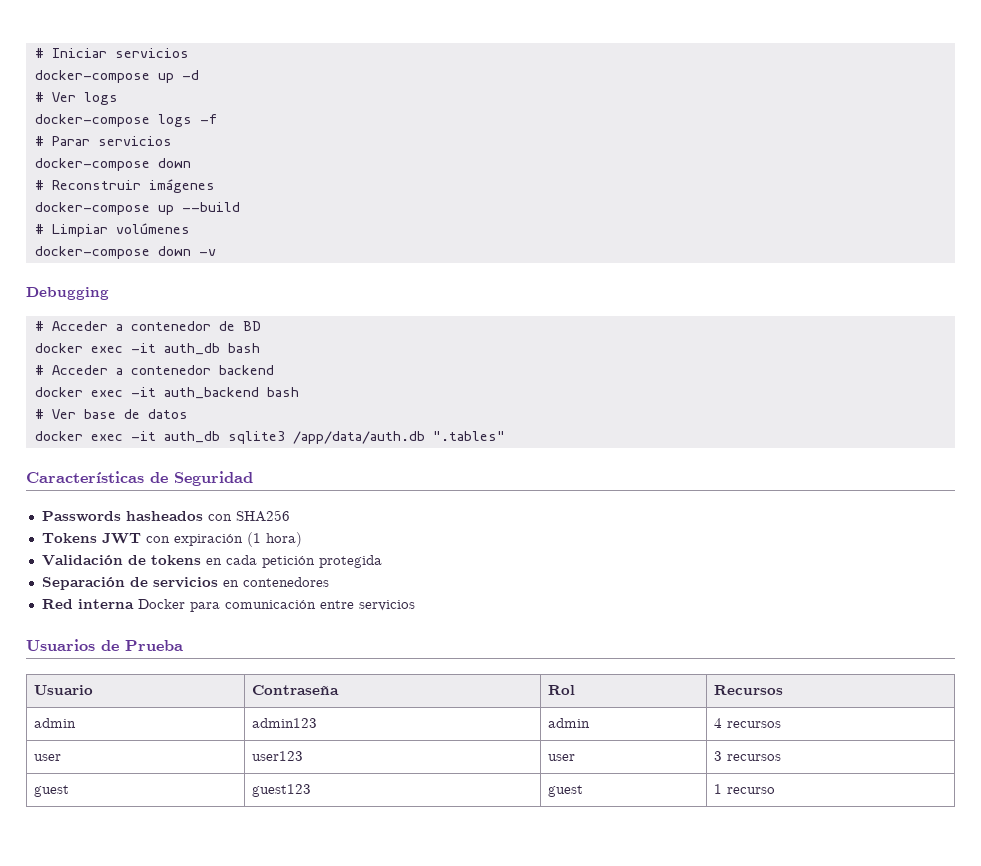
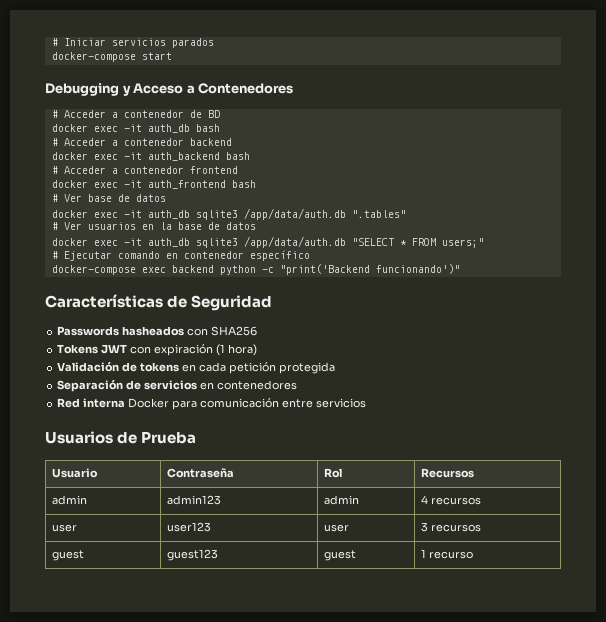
- # Iniciar servicios
- docker-compose up -d
- # Ver logs
- docker-compose logs -f
- # Parar servicios
- docker-compose down
- # Reconstruir imágenes
- docker-compose up --build
- # Limpiar volúmenes
- docker-compose down -v
- Debugging
+ # Iniciar servicios parados
+ docker-compose start
+ Debugging y Acceso a Contenedores
+ # Acceder a contenedor frontend
+ docker exec -it auth_frontend bash
+ # Ver usuarios en la base de datos
+ docker exec -it auth_db sqlite3 /app/data/auth.db "SELECT * FROM users;"
+ # Ejecutar comando en contenedor específico
+ docker-compose exec backend python -c "print('Backend funcionando')"

